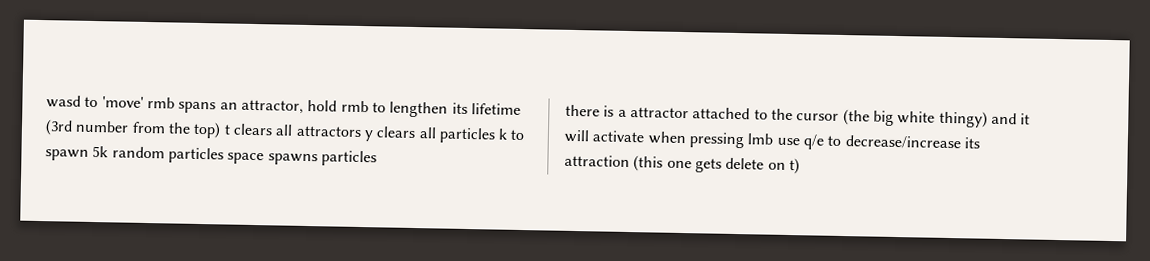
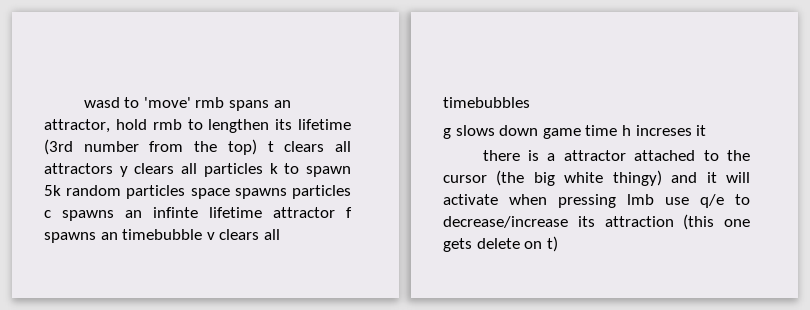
- wasd to 'move' rmb spans an attractor, hold rmb to lengthen its lifetime (3rd number from the top) t clears all attractors y clears all particles k to spawn 5k random particles space spawns particles
+ wasd to 'move' rmb spans an attractor, hold rmb to lengthen its lifetime (3rd number from the top) t clears all attractors y clears all particles k to spawn 5k random particles space spawns particles c spawns an infinte lifetime attractor f spawns an timebubble v clears all timebubbles
+ g slows down game time h increses it

